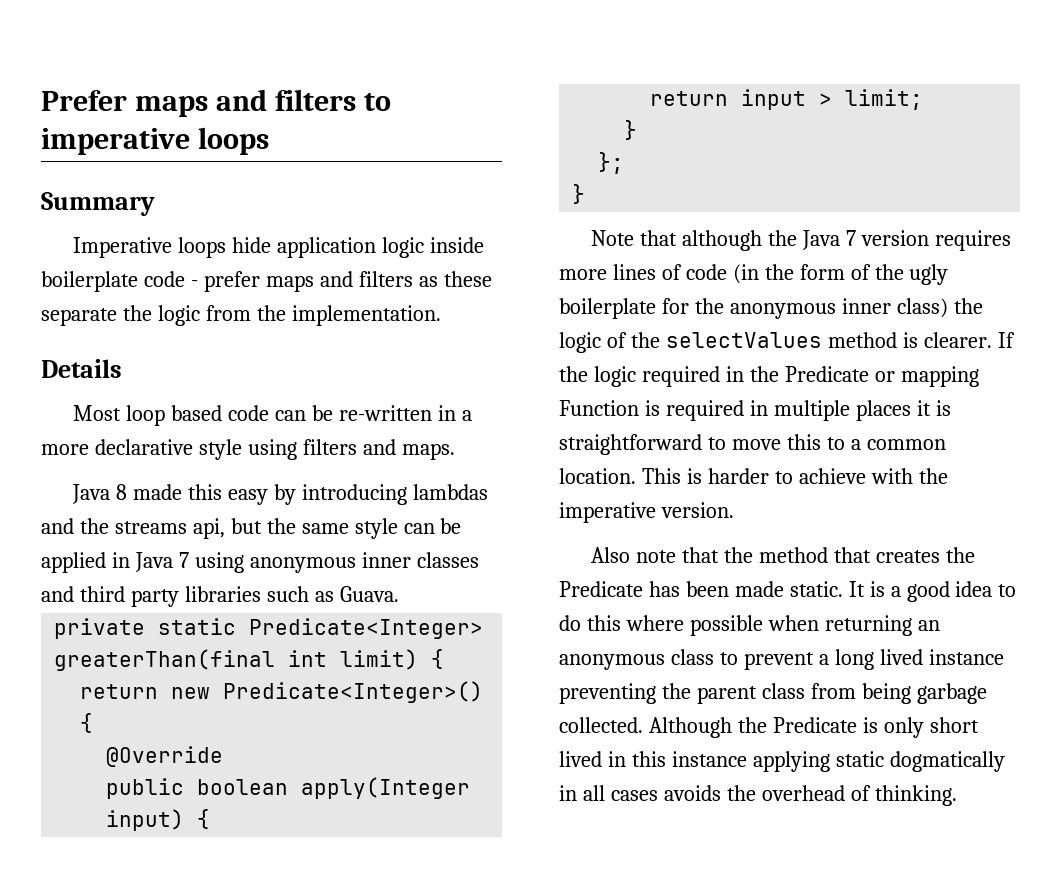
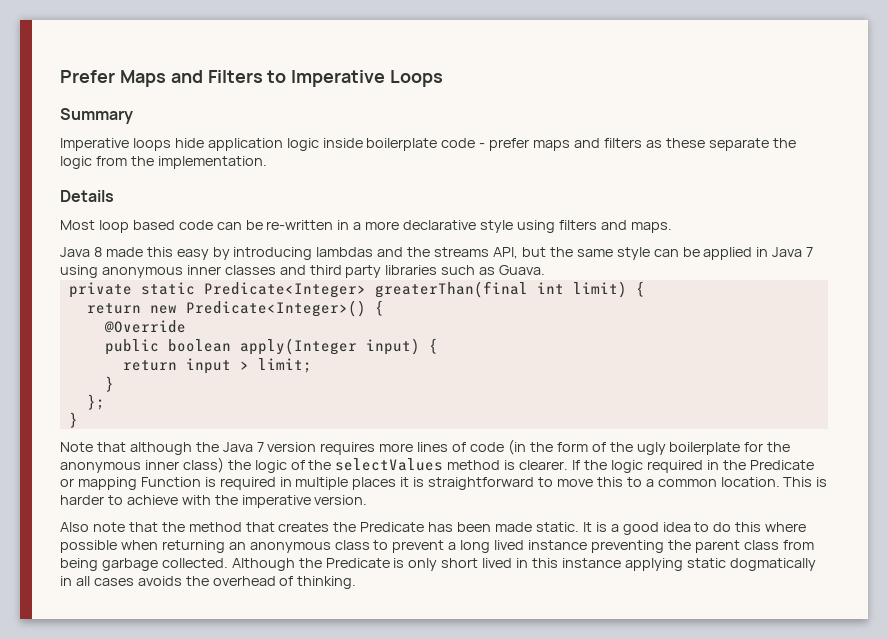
- Prefer maps and filters to imperative loops
+ Prefer Maps and Filters to Imperative Loops
- Java 8 made this easy by introducing lambdas and the streams api, but the same style can be applied in Java 7 using anonymous inner classes and third party libraries such as Guava.
+ Java 8 made this easy by introducing lambdas and the streams API, but the same style can be applied in Java 7 using anonymous inner classes and third party libraries such as Guava.

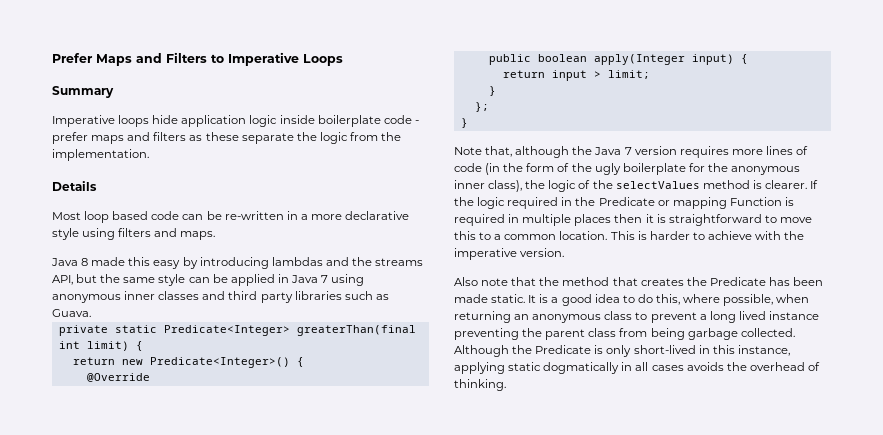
- Note that although the Java 7 version requires more lines of code (in the form of the ugly boilerplate for the anonymous inner class) the logic of the selectValues method is clearer.
+ Note that, although the Java 7 version requires more lines of code (in the form of the ugly boilerplate for the anonymous inner class), the logic of the selectValues method is clearer.
- If the logic required in the Predicate or mapping Function is required in multiple places it is straightforward to move this to a common location.
+ If the logic required in the Predicate or mapping Function is required in multiple places then it is straightforward to move this to a common location.
- It is a good idea to do this where possible when returning an anonymous class to prevent a long lived instance preventing the parent class from being garbage collected.
+ It is a good idea to do this, where possible, when returning an anonymous class to prevent a long lived instance preventing the parent class from being garbage collected.
- Although the Predicate is only short lived in this instance applying static dogmatically in all cases avoids the overhead of thinking.
+ Although the Predicate is only short-lived in this instance, applying static dogmatically in all cases avoids the overhead of thinking.

